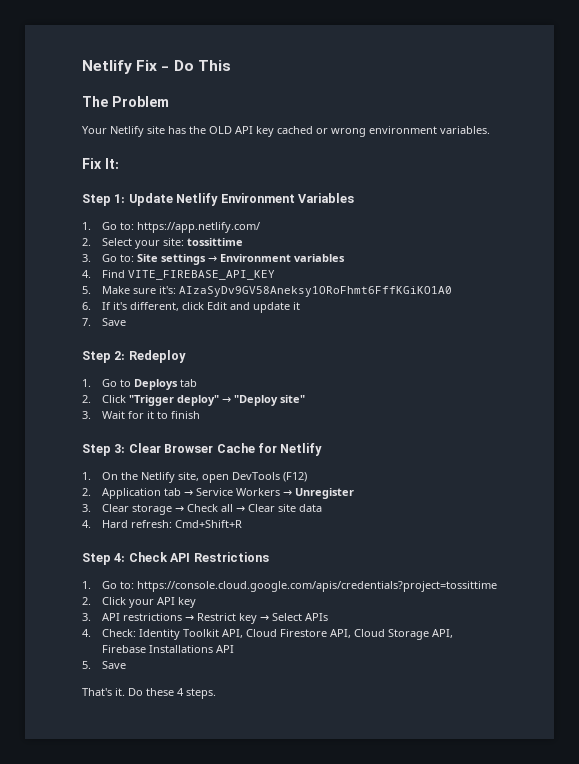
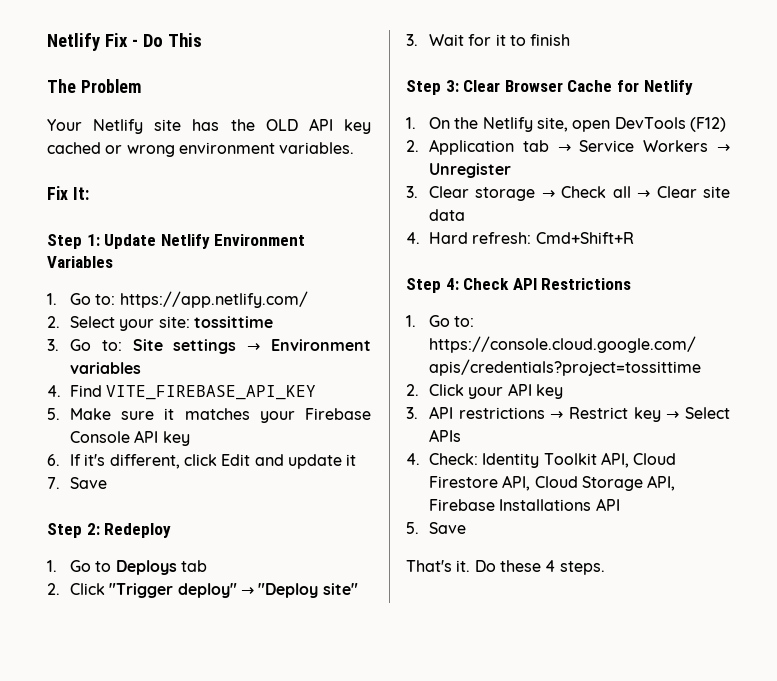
- 5. Make sure it's: AIzaSyDv9GV58Aneksy1ORoFhmt6FffKGiKO1A0
+ 5. Make sure it matches your Firebase Console API key

